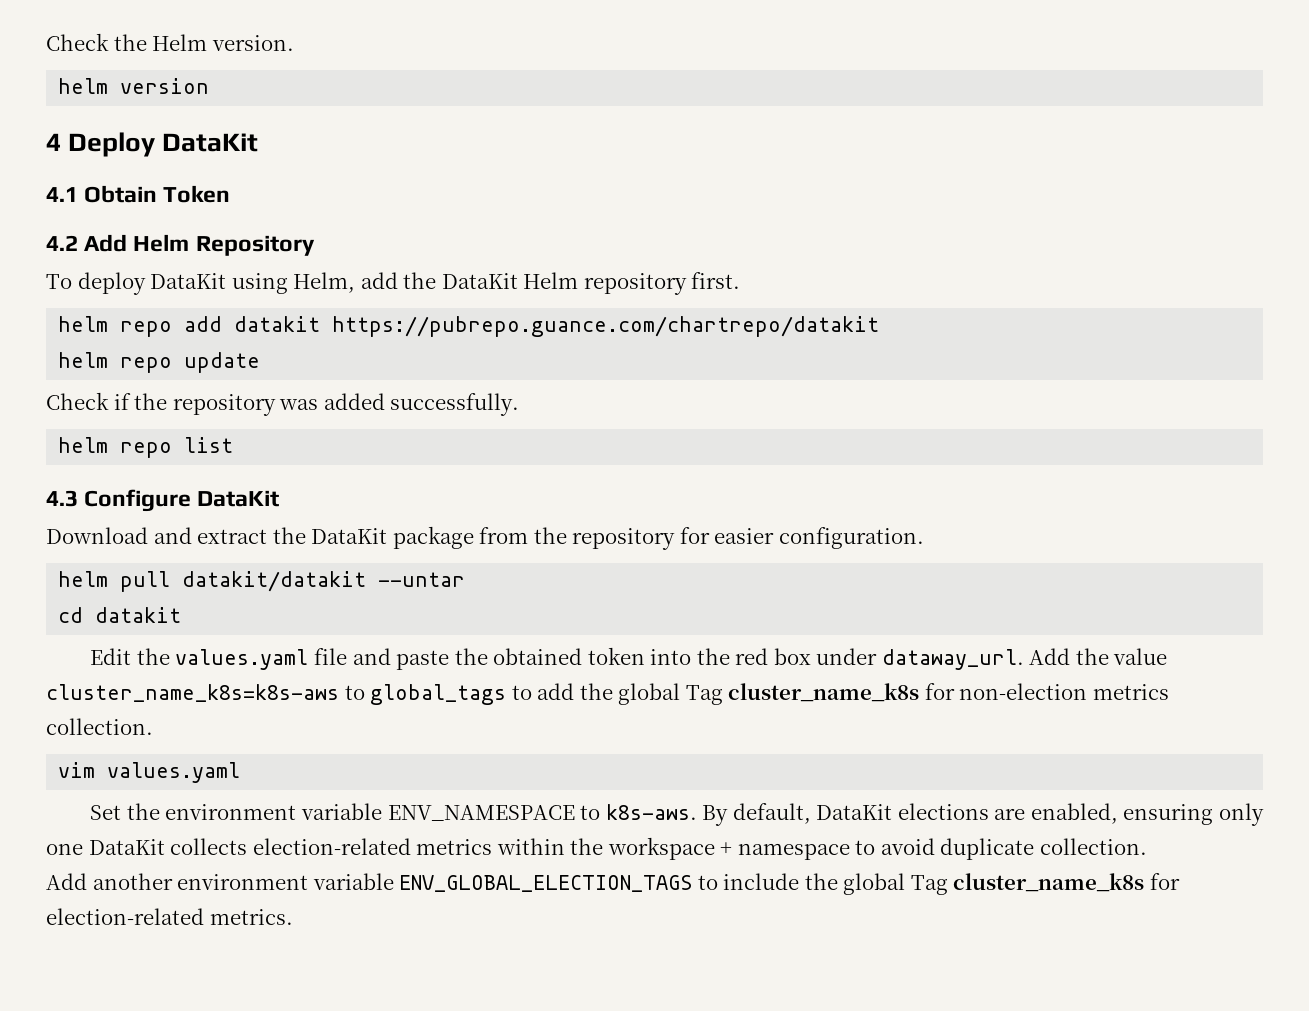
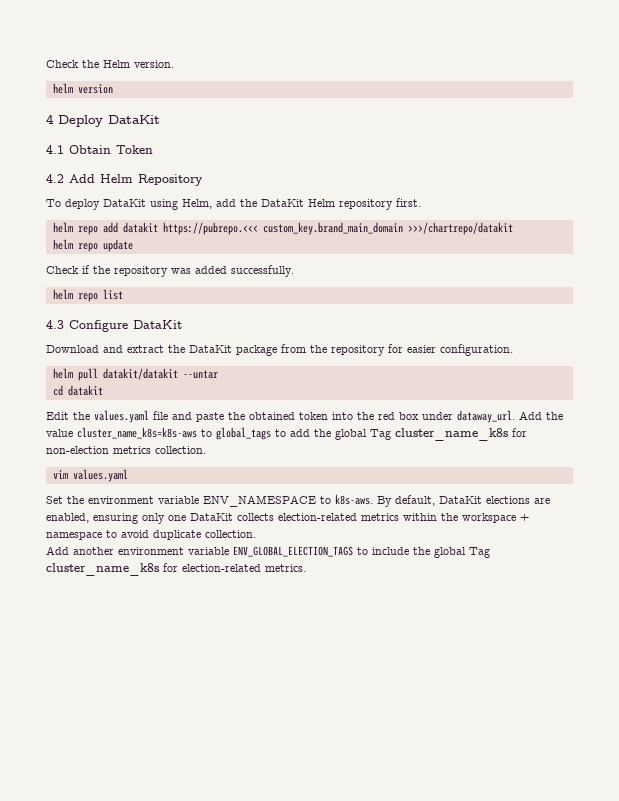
- helm repo add datakit https://pubrepo.guance.com/chartrepo/datakit
+ helm repo add datakit https://pubrepo.<<< custom_key.brand_main_domain >>>/chartrepo/datakit

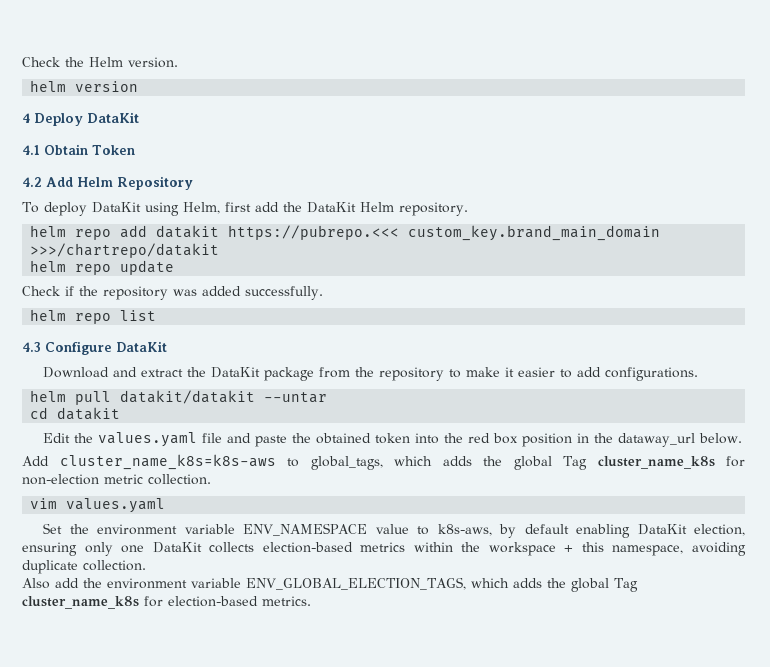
- To deploy DataKit using Helm, add the DataKit Helm repository first.
+ To deploy DataKit using Helm, first add the DataKit Helm repository.
- Download and extract the DataKit package from the repository for easier configuration.
+ Download and extract the DataKit package from the repository to make it easier to add configurations.
- Edit the values.yaml file and paste the obtained token into the red box under dataway_url. Add the value cluster_name_k8s=k8s-aws to global_tags to add the global Tag cluster_name_k8s for non-election metrics collection.
+ Edit the values.yaml file and paste the obtained token into the red box position in the dataway_url below.
+ Add cluster_name_k8s=k8s-aws to global_tags, which adds the global Tag cluster_name_k8s for non-election metric collection.
- Set the environment variable ENV_NAMESPACE to k8s-aws. By default, DataKit elections are enabled, ensuring only one DataKit collects election-related metrics within the workspace + namespace to avoid duplicate collection.
+ Set the environment variable ENV_NAMESPACE value to k8s-aws, by default enabling DataKit election, ensuring only one DataKit collects election-based metrics within the workspace + this namespace, avoiding duplicate collection.
- Add another environment variable ENV_GLOBAL_ELECTION_TAGS to include the global Tag cluster_name_k8s for election-related metrics.
+ Also add the environment variable ENV_GLOBAL_ELECTION_TAGS, which adds the global Tag cluster_name_k8s for election-based metrics.

